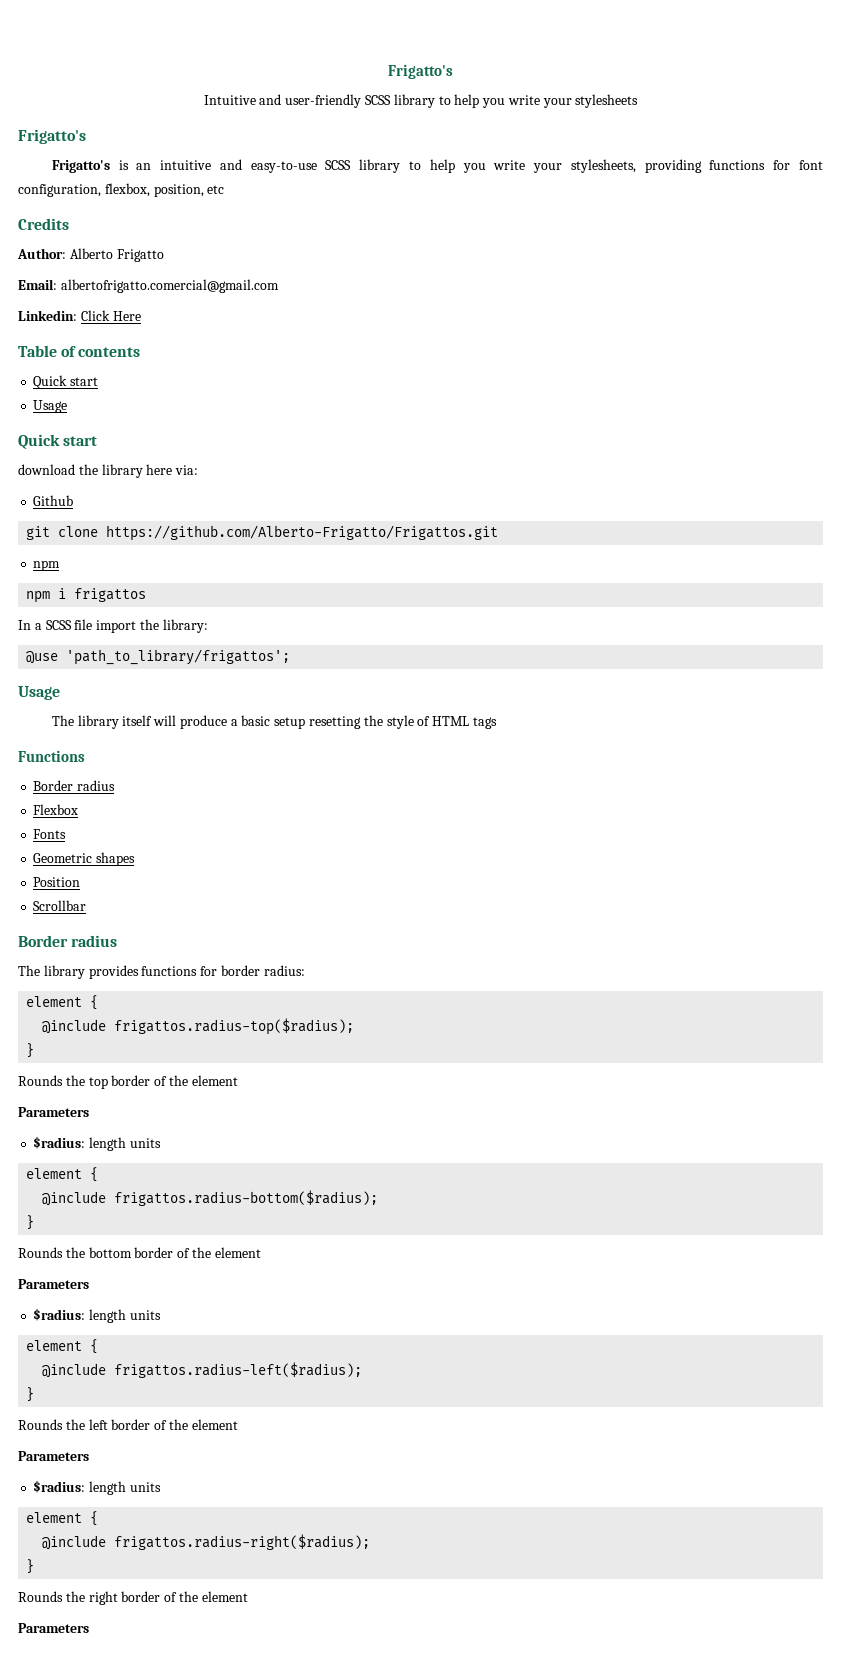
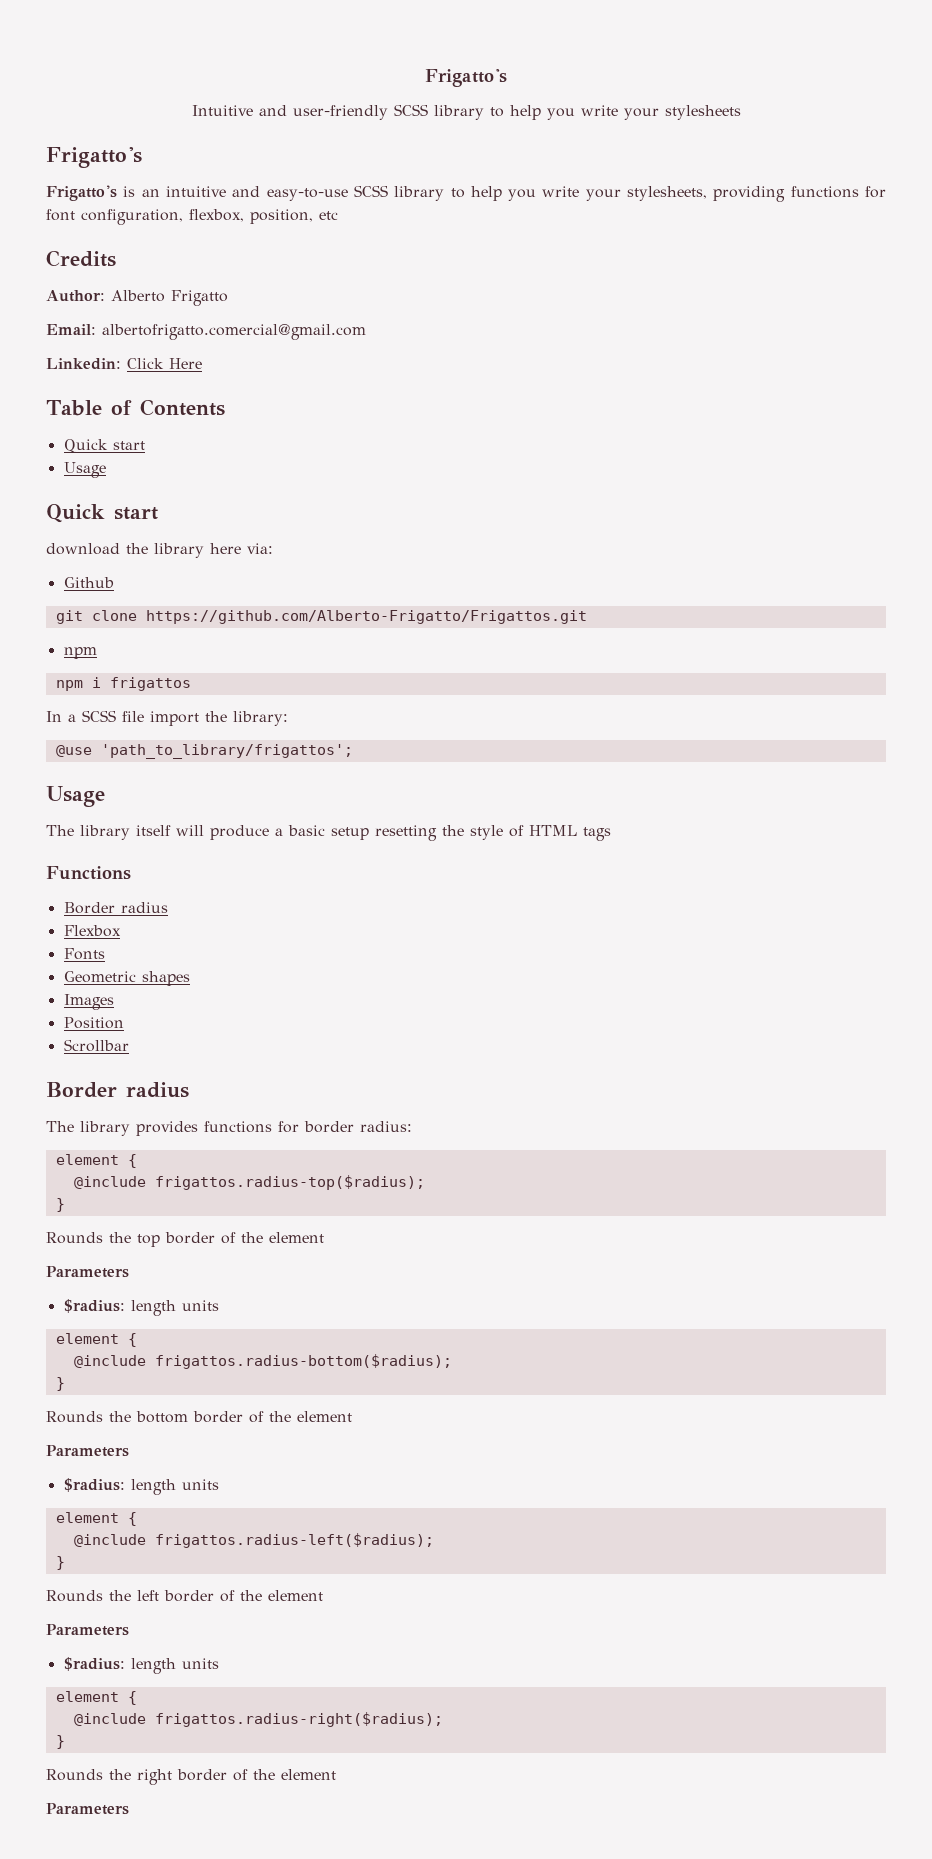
- Table of contents
+ Table of Contents
+ Images

